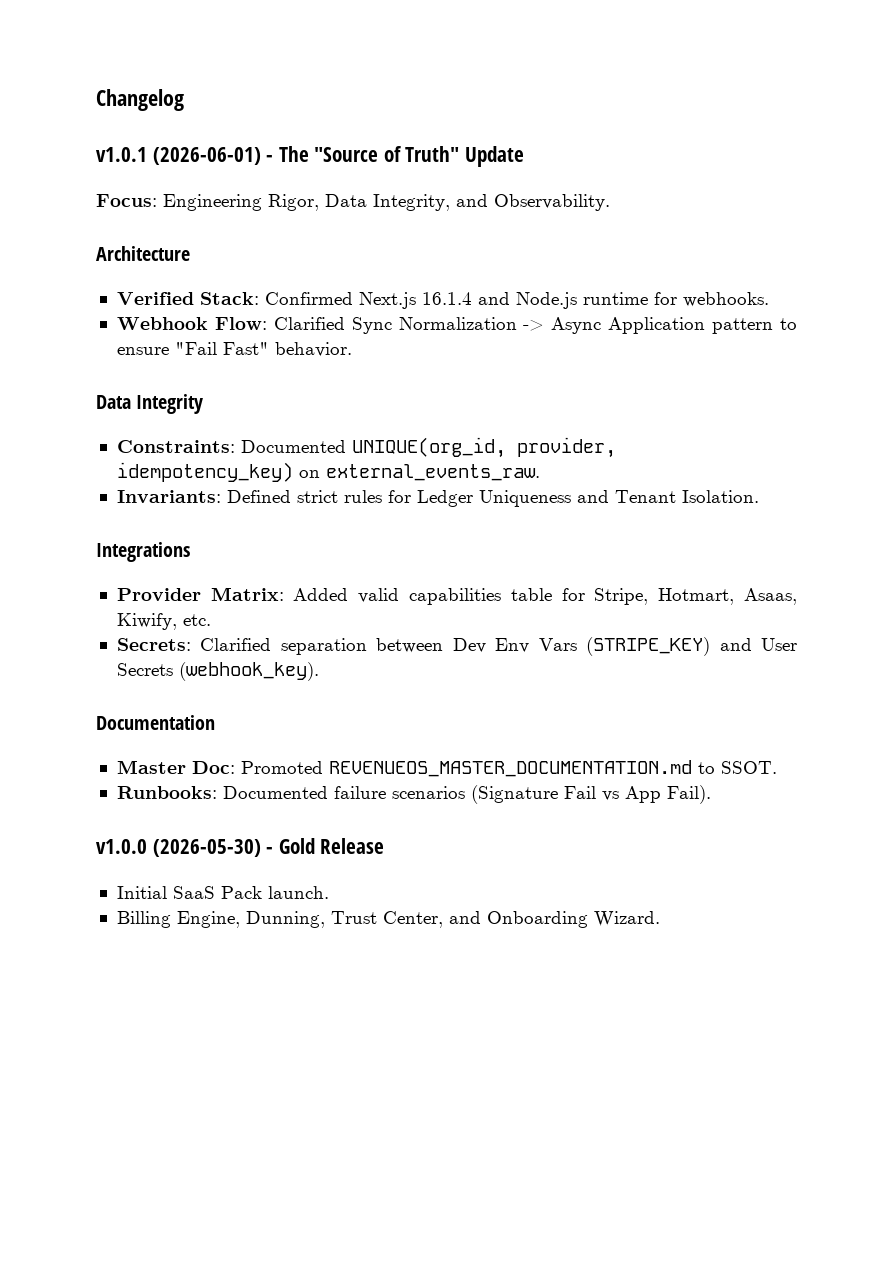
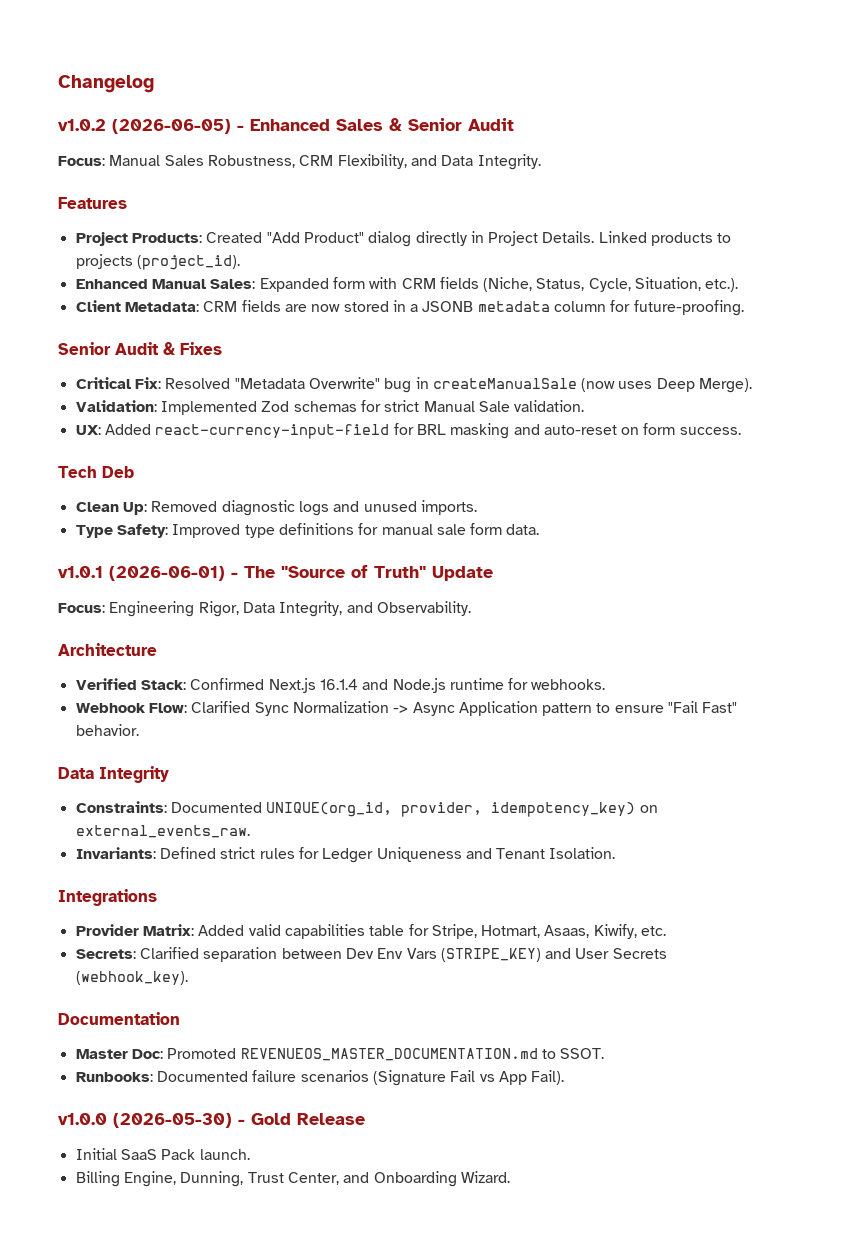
+ v1.0.2 (2026-06-05) - Enhanced Sales & Senior Audit
+ Focus: Manual Sales Robustness, CRM Flexibility, and Data Integrity.
+ Features
+ Project Products: Created "Add Product" dialog directly in Project Details. Linked products to projects (project_id).
+ Enhanced Manual Sales: Expanded form with CRM fields (Niche, Status, Cycle, Situation, etc.).
+ Client Metadata: CRM fields are now stored in a JSONB metadata column for future-proofing.
+ Senior Audit & Fixes
+ Critical Fix: Resolved "Metadata Overwrite" bug in createManualSale (now uses Deep Merge).
+ Validation: Implemented Zod schemas for strict Manual Sale validation.
+ UX: Added react-currency-input-field for BRL masking and auto-reset on form success.
+ Tech Deb
+ Clean Up: Removed diagnostic logs and unused imports.
+ Type Safety: Improved type definitions for manual sale form data.

